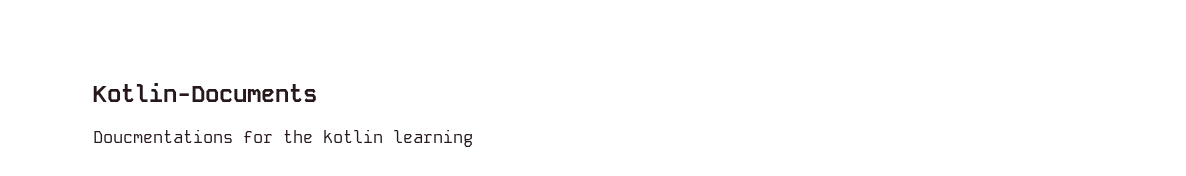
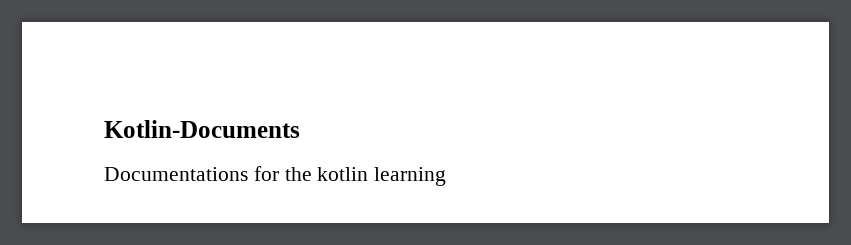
- Doucmentations for the kotlin learning
+ Documentations for the kotlin learning

